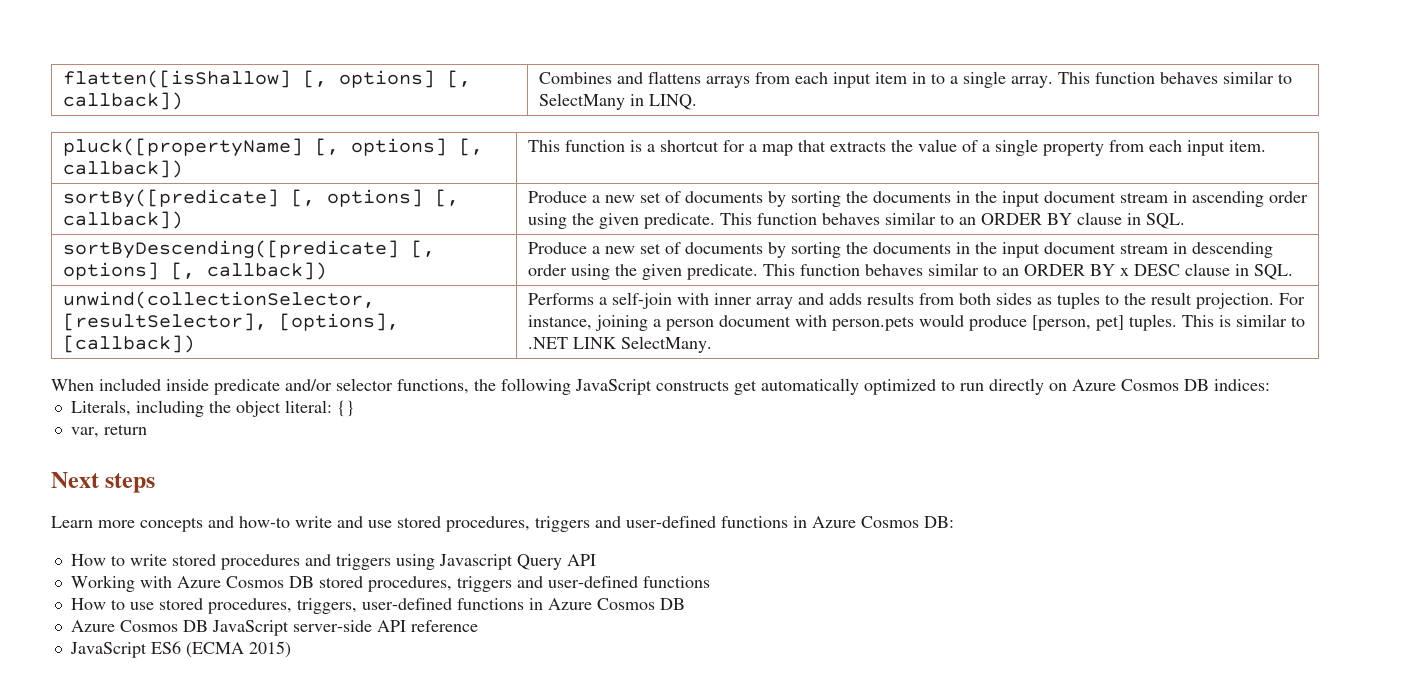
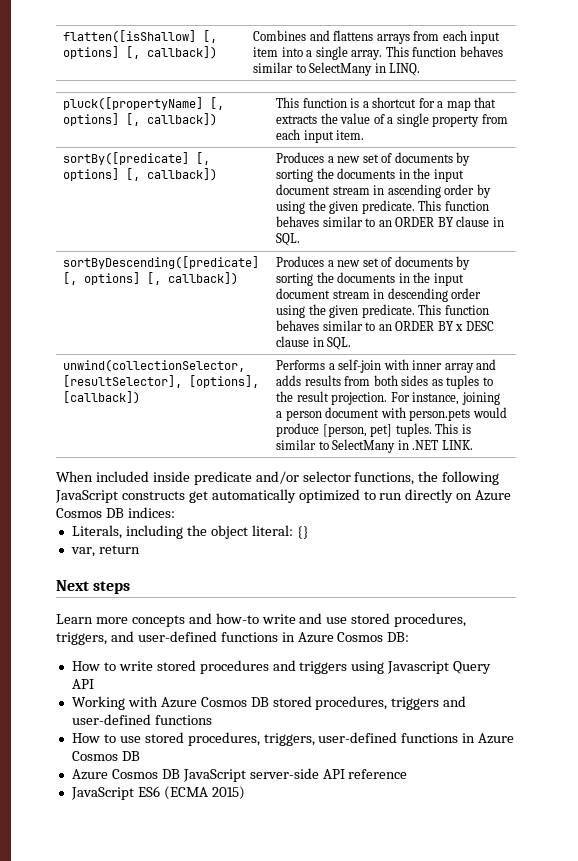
- flatten([isShallow] [, options] [, callback]) | Combines and flattens arrays from each input item in to a single array. This function behaves similar to SelectMany in LINQ.
+ flatten([isShallow] [, options] [, callback]) | Combines and flattens arrays from each input item into a single array. This function behaves similar to SelectMany in LINQ.
- sortBy([predicate] [, options] [, callback]) | Produce a new set of documents by sorting the documents in the input document stream in ascending order using the given predicate. This function behaves similar to an ORDER BY clause in SQL.
+ sortBy([predicate] [, options] [, callback]) | Produces a new set of documents by sorting the documents in the input document stream in ascending order by using the given predicate. This function behaves similar to an ORDER BY clause in SQL.
- sortByDescending([predicate] [, options] [, callback]) | Produce a new set of documents by sorting the documents in the input document stream in descending order using the given predicate. This function behaves similar to an ORDER BY x DESC clause in SQL.
+ sortByDescending([predicate] [, options] [, callback]) | Produces a new set of documents by sorting the documents in the input document stream in descending order using the given predicate. This function behaves similar to an ORDER BY x DESC clause in SQL.
- This is similar to .NET LINK SelectMany.
+ This is similar to SelectMany in .NET LINK.
- Learn more concepts and how-to write and use stored procedures, triggers and user-defined functions in Azure Cosmos DB:
+ Learn more concepts and how-to write and use stored procedures, triggers, and user-defined functions in Azure Cosmos DB:

